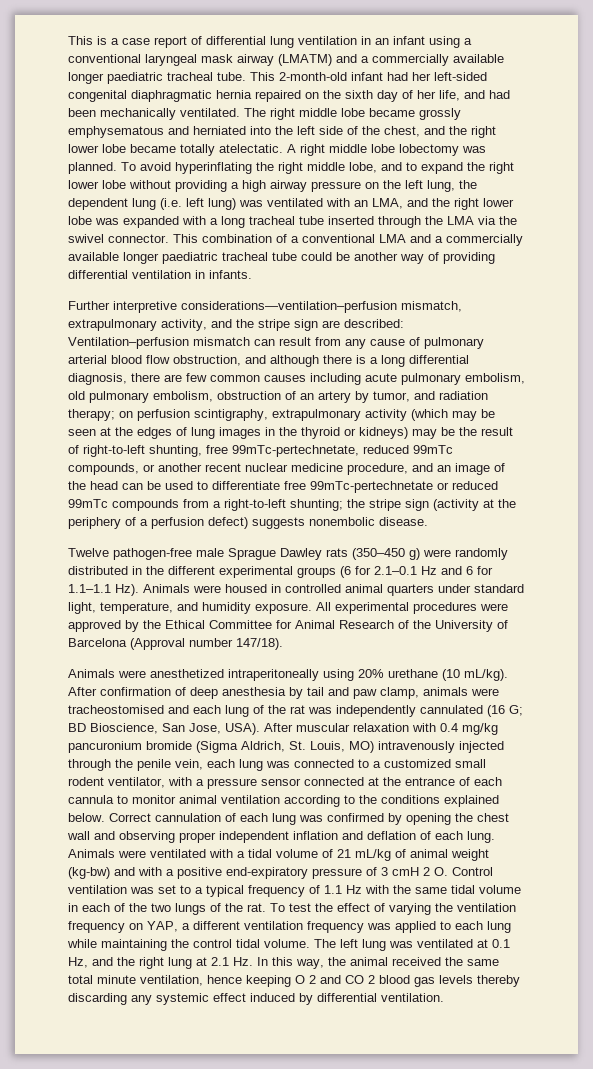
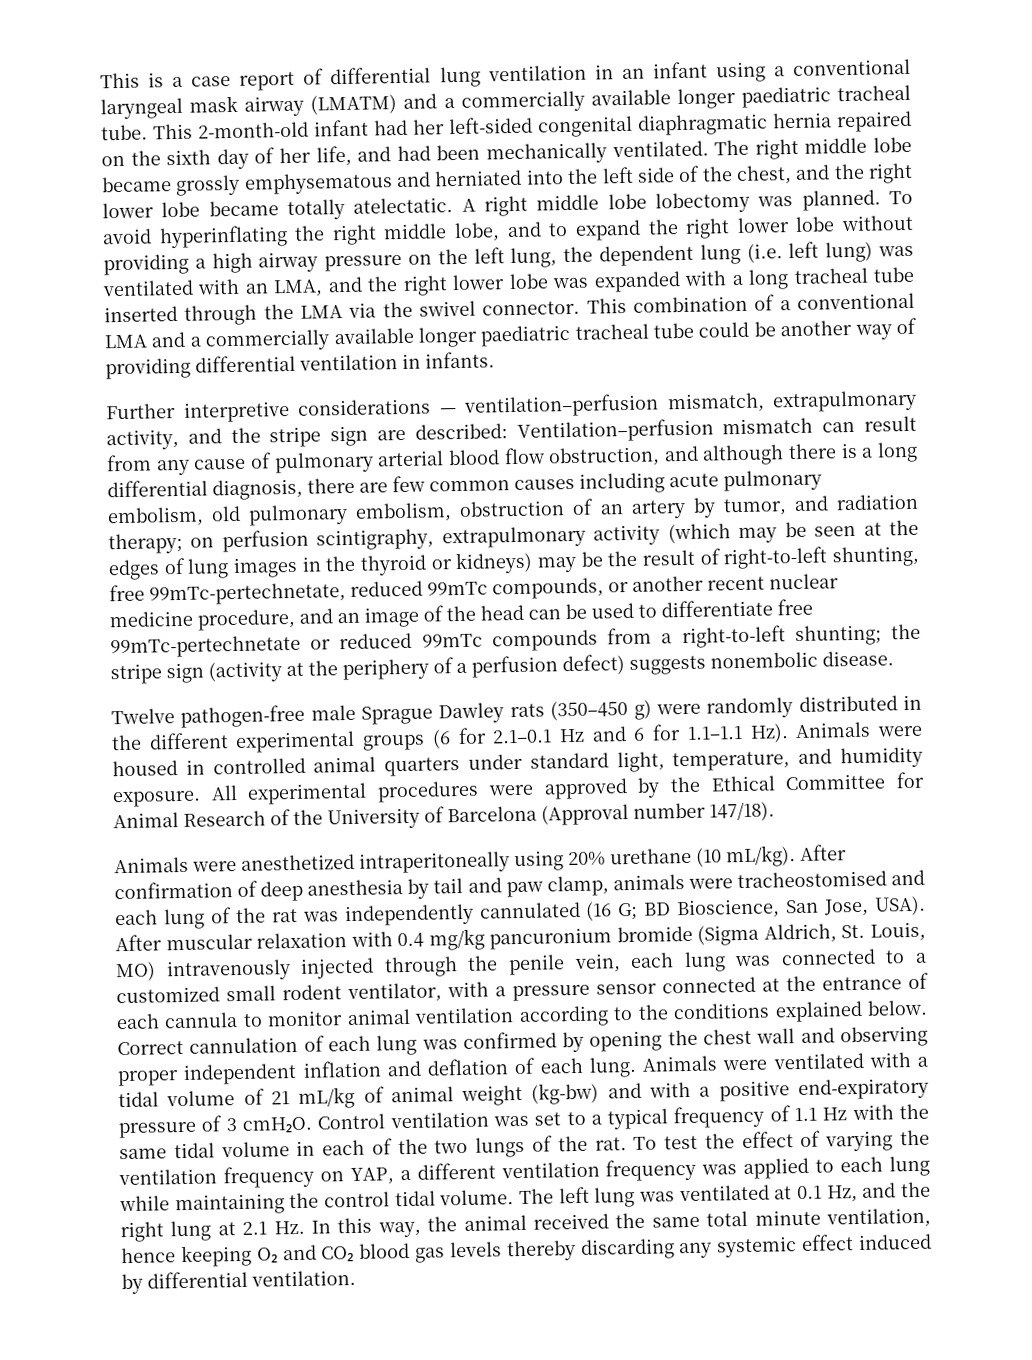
- Further interpretive considerations—ventilation–perfusion mismatch, extrapulmonary activity, and the stripe sign are described:
+ Further interpretive considerations — ventilation–perfusion mismatch, extrapulmonary activity, and the stripe sign are described:
- Animals were ventilated with a tidal volume of 21 mL/kg of animal weight (kg-bw) and with a positive end-expiratory pressure of 3 cmH 2 O. Control ventilation was set to a typical frequency of 1.1 Hz with the same tidal volume in each of the two lungs of the rat.
+ Animals were ventilated with a tidal volume of 21 mL/kg of animal weight (kg-bw) and with a positive end-expiratory pressure of 3 cmH₂O. Control ventilation was set to a typical frequency of 1.1 Hz with the same tidal volume in each of the two lungs of the rat.
- The left lung was ventilated at 0.1 Hz, and the right lung at 2.1 Hz. In this way, the animal received the same total minute ventilation, hence keeping O 2 and CO 2 blood gas levels thereby discarding any systemic effect induced by differential ventilation.
+ The left lung was ventilated at 0.1 Hz, and the right lung at 2.1 Hz. In this way, the animal received the same total minute ventilation, hence keeping O₂ and CO₂ blood gas levels thereby discarding any systemic effect induced by differential ventilation.

